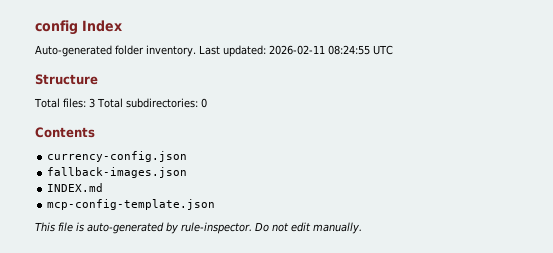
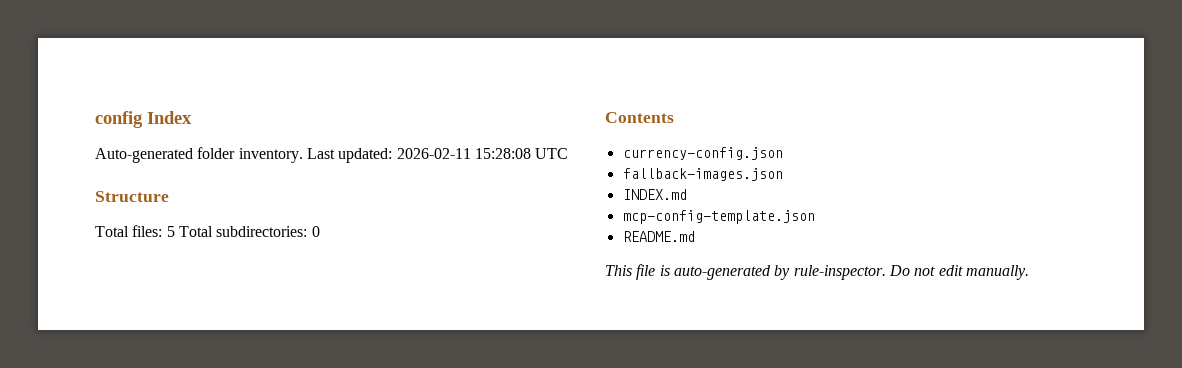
- Last updated: 2026-02-11 08:24:55 UTC
+ Last updated: 2026-02-11 15:28:08 UTC
- Total files: 3 Total subdirectories: 0
+ Total files: 5 Total subdirectories: 0
+ README.md

